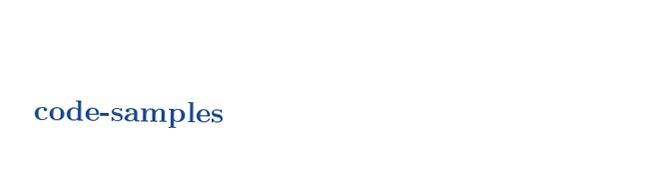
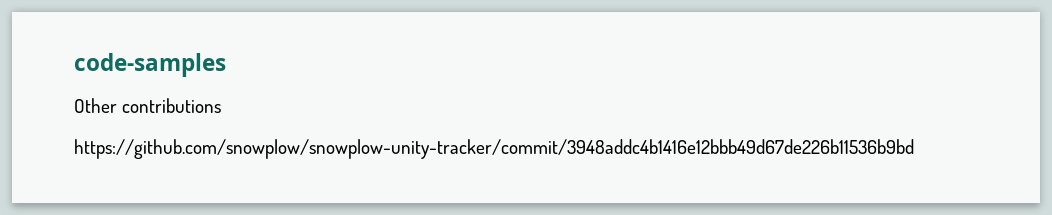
+ Other contributions
+ https://github.com/snowplow/snowplow-unity-tracker/commit/3948addc4b1416e12bbb49d67de226b11536b9bd

